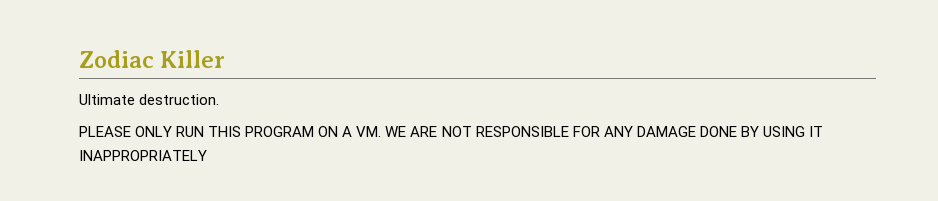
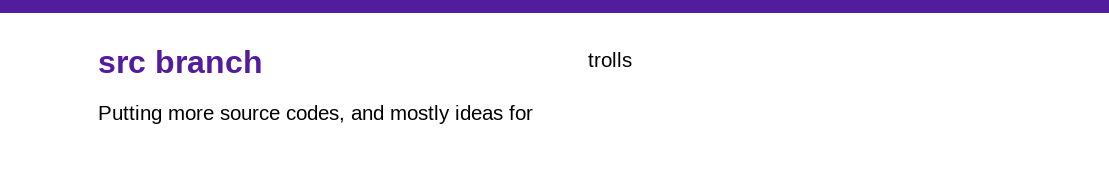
- Zodiac Killer
- Ultimate destruction.
- PLEASE ONLY RUN THIS PROGRAM ON A VM. WE ARE NOT RESPONSIBLE FOR ANY DAMAGE DONE BY USING IT INAPPROPRIATELY
+ src branch
+ Putting more source codes, and mostly ideas for trolls

